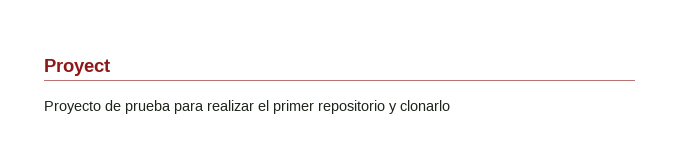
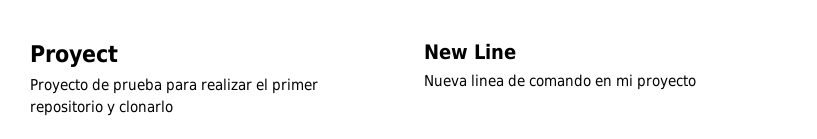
+ New Line
+ Nueva linea de comando en mi proyecto

